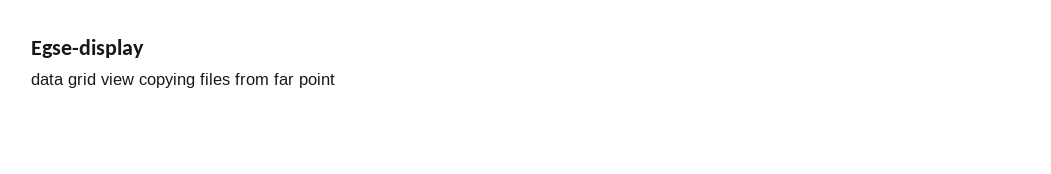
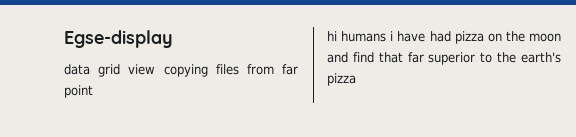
+ hi humans i have had pizza on the moon and find that far superior to the earth's pizza

